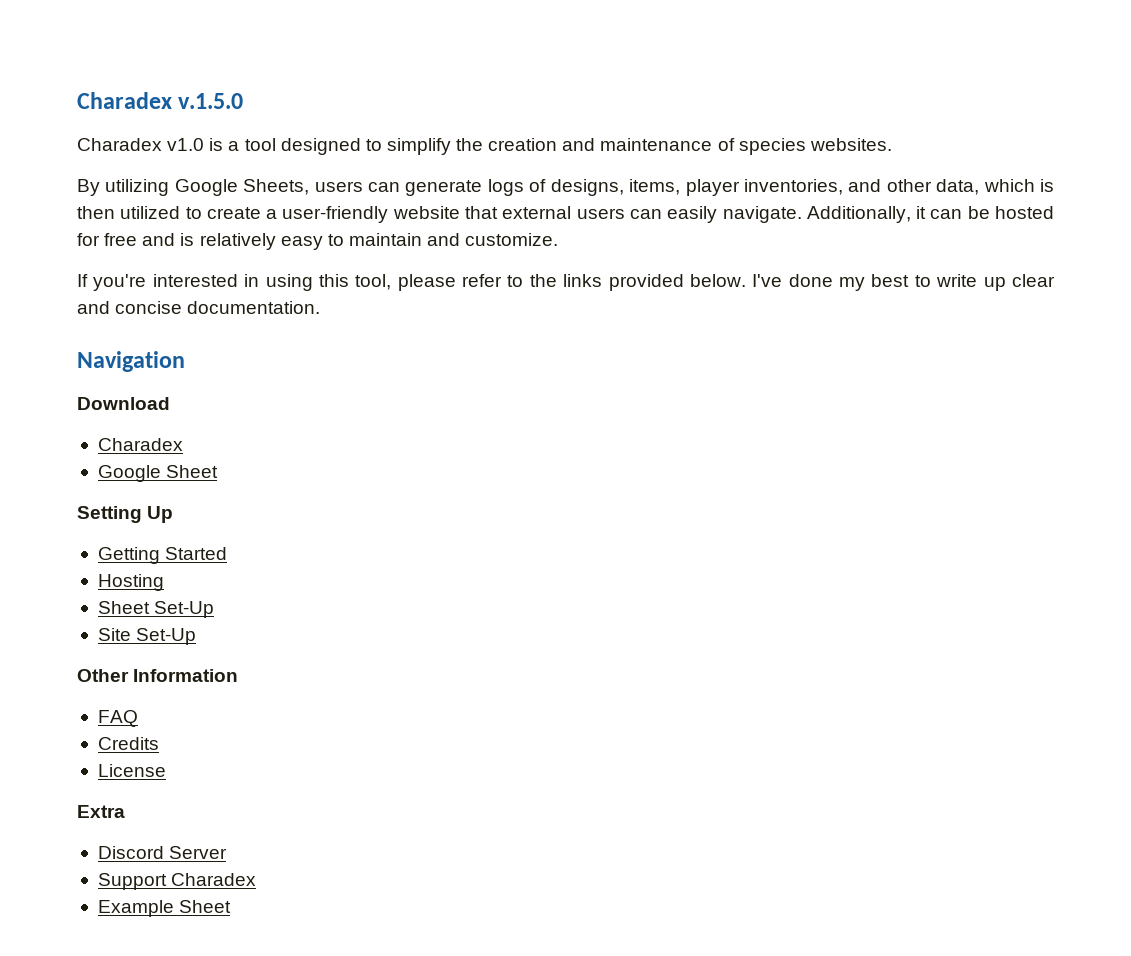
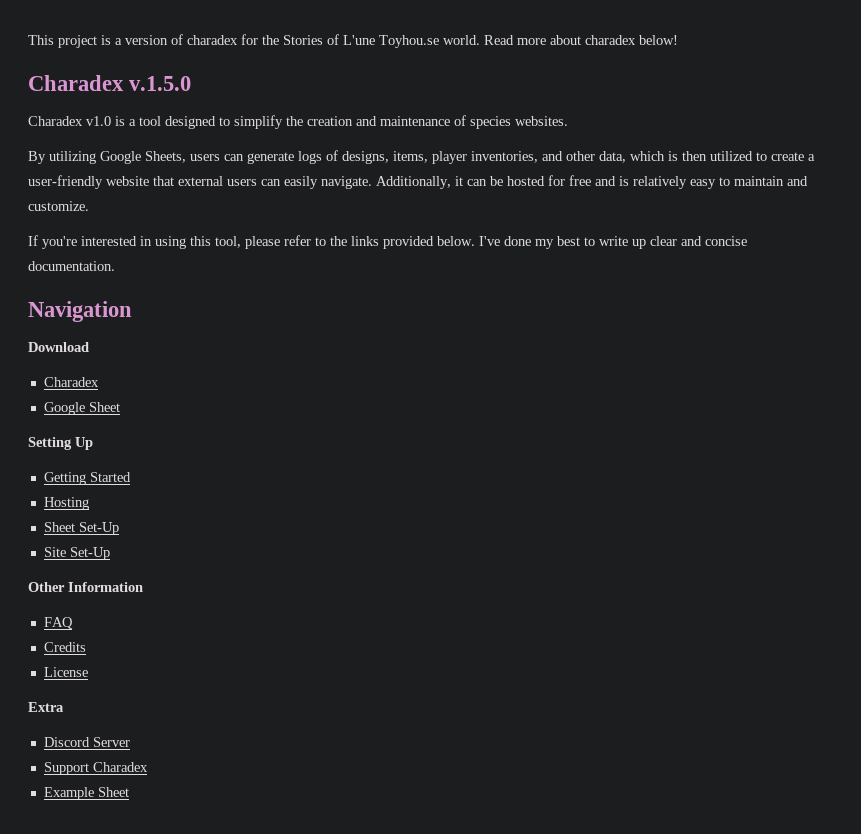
+ This project is a version of charadex for the Stories of L'une Toyhou.se world. Read more about charadex below!

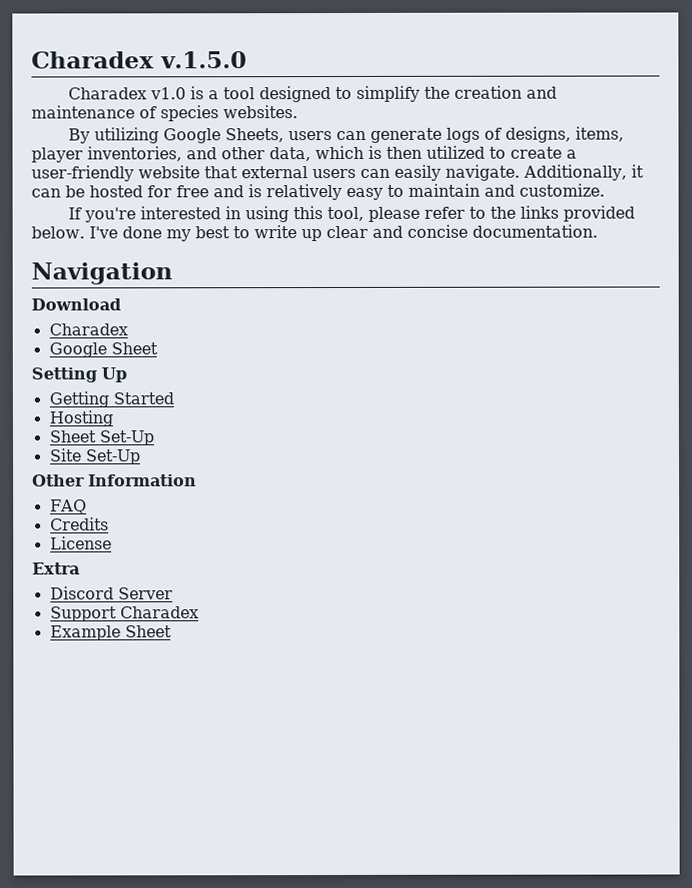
- This project is a version of charadex for the Stories of L'une Toyhou.se world. Read more about charadex below!

